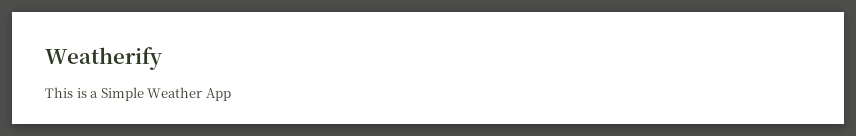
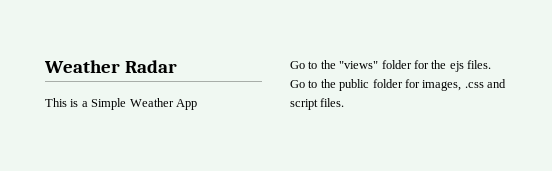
- Weatherify
+ Weather Radar
+ Go to the "views" folder for the ejs files. Go to the public folder for images, .css and script files.

